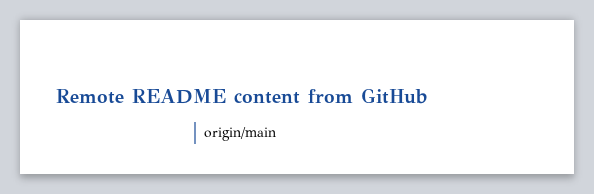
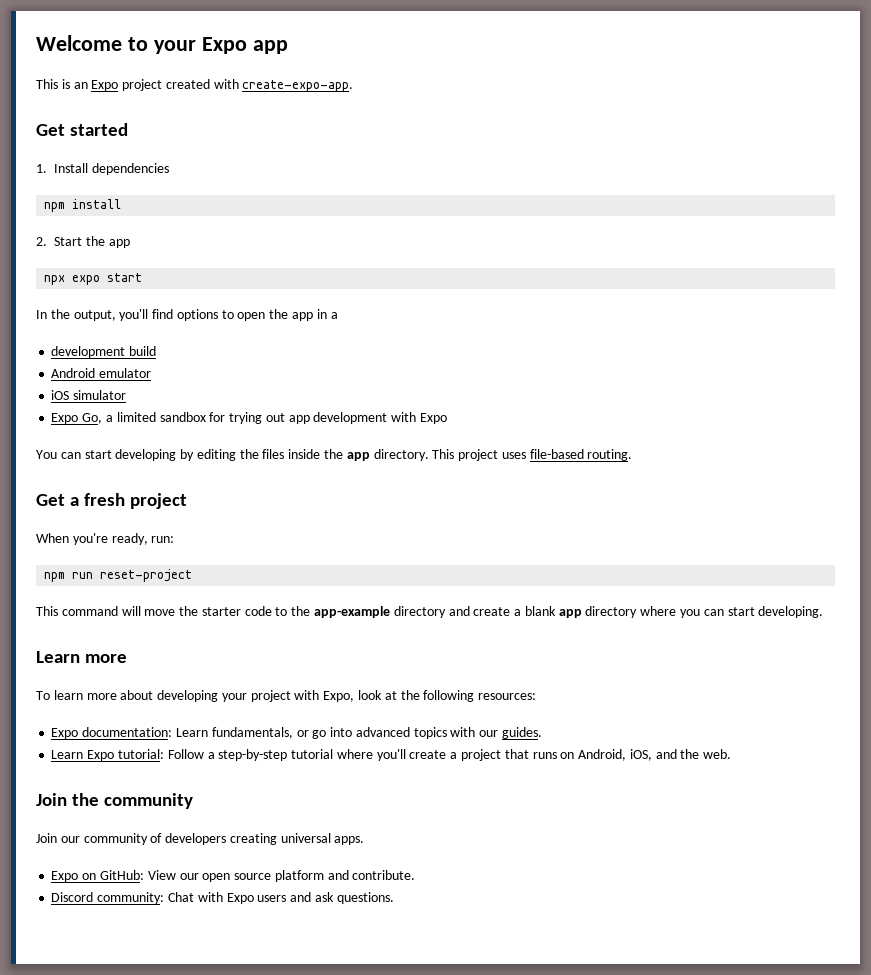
- Remote README content from GitHub
- origin/main
+ Welcome to your Expo app
+ This is an Expo project created with create-expo-app.
+ Get started
+ 1. Install dependencies
+ npm install
+ 2. Start the app
+ npx expo start
+ In the output, you'll find options to open the app in a
+ development build
+ Android emulator
+ iOS simulator
+ Expo Go, a limited sandbox for trying out app development with Expo
+ You can start developing by editing the files inside the app directory. This project uses file-based routing.
+ Get a fresh project
+ When you're ready, run:
+ npm run reset-project
+ This command will move the starter code to the app-example directory and create a blank app directory where you can start developing.
+ Learn more
+ To learn more about developing your project with Expo, look at the following resources:
+ Expo documentation: Learn fundamentals, or go into advanced topics with our guides.
+ Learn Expo tutorial: Follow a step-by-step tutorial where you'll create a project that runs on Android, iOS, and the web.
+ Join the community
+ Join our community of developers creating universal apps.
+ Expo on GitHub: View our open source platform and contribute.
+ Discord community: Chat with Expo users and ask questions.

